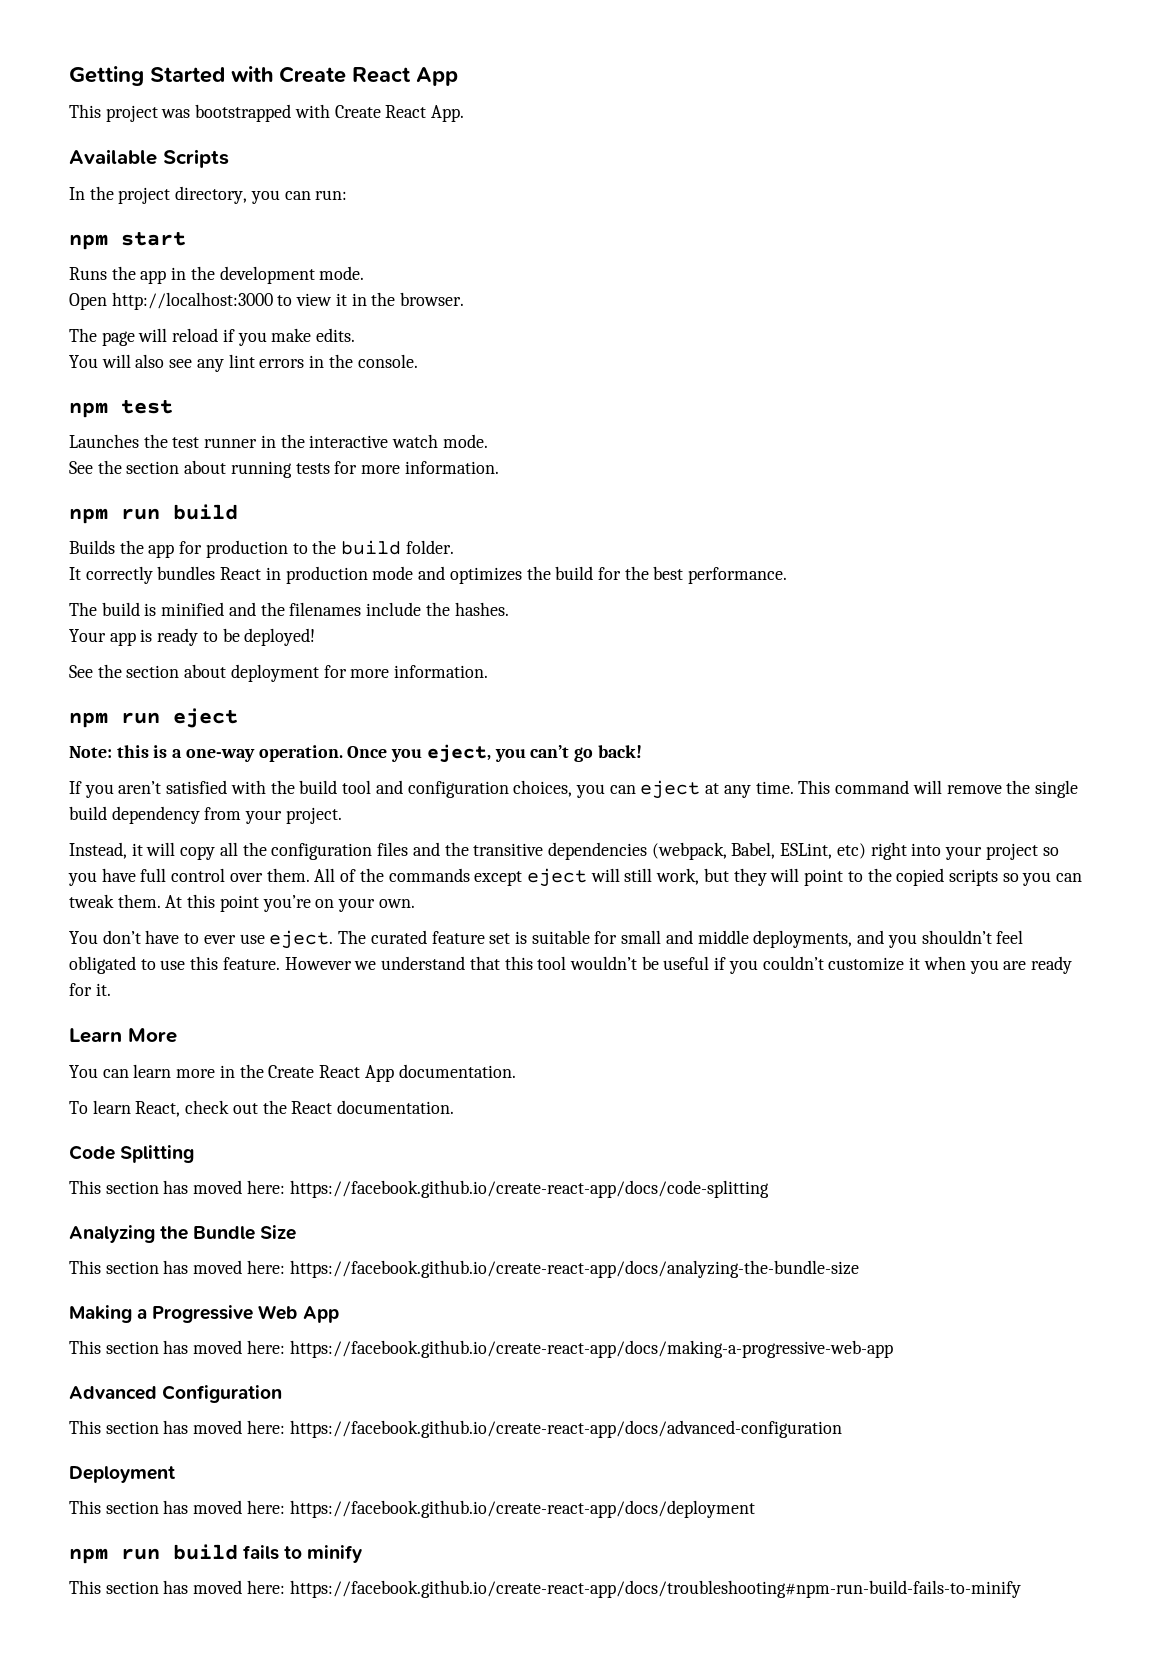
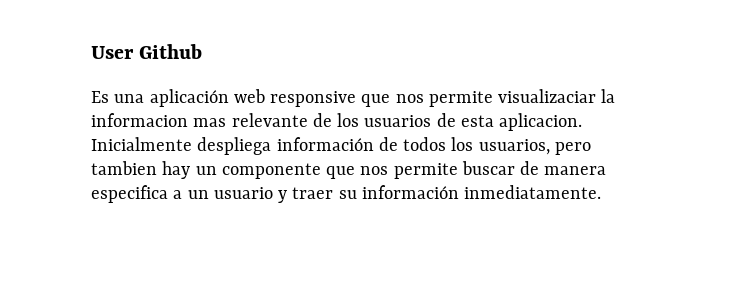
- Getting Started with Create React App
- This project was bootstrapped with Create React App.
- Available Scripts
- In the project directory, you can run:
- npm start
- Runs the app in the development mode.
- Open http://localhost:3000 to view it in the browser.
- The page will reload if you make edits.
- You will also see any lint errors in the console.
- npm test
- Launches the test runner in the interactive watch mode.
- See the section about running tests for more information.
- npm run build
- Builds the app for production to the build folder.
- It correctly bundles React in production mode and optimizes the build for the best performance.
- The build is minified and the filenames include the hashes.
- Your app is ready to be deployed!
- See the section about deployment for more information.
- npm run eject
- Note: this is a one-way operation. Once you eject, you can’t go back!
- If you aren’t satisfied with the build tool and configuration choices, you can eject at any time. This command will remove the single build dependency from your project.
- Instead, it will copy all the configuration files and the transitive dependencies (webpack, Babel, ESLint, etc) right into your project so you have full control over them. All of the commands except eject will still work, but they will point to the copied scripts so you can tweak them. At this point you’re on your own.
- You don’t have to ever use eject. The curated feature set is suitable for small and middle deployments, and you shouldn’t feel obligated to use this feature. However we understand that this tool wouldn’t be useful if you couldn’t customize it when you are ready for it.
- Learn More
- You can learn more in the Create React App documentation.
- To learn React, check out the React documentation.
- Code Splitting
- This section has moved here: https://facebook.github.io/create-react-app/docs/code-splitting
- Analyzing the Bundle Size
- This section has moved here: https://facebook.github.io/create-react-app/docs/analyzing-the-bundle-size
- Making a Progressive Web App
- This section has moved here: https://facebook.github.io/create-react-app/docs/making-a-progressive-web-app
- Advanced Configuration
- This section has moved here: https://facebook.github.io/create-react-app/docs/advanced-configuration
- Deployment
- This section has moved here: https://facebook.github.io/create-react-app/docs/deployment
- npm run build fails to minify
- This section has moved here: https://facebook.github.io/create-react-app/docs/troubleshooting#npm-run-build-fails-to-minify
+ User Github
+ Es una aplicación web responsive que nos permite visualizaciar la informacion mas relevante de los usuarios de esta aplicacion. Inicialmente despliega información de todos los usuarios, pero tambien hay un componente que nos permite buscar de manera especifica a un usuario y traer su información inmediatamente.

